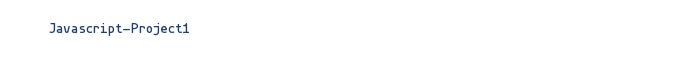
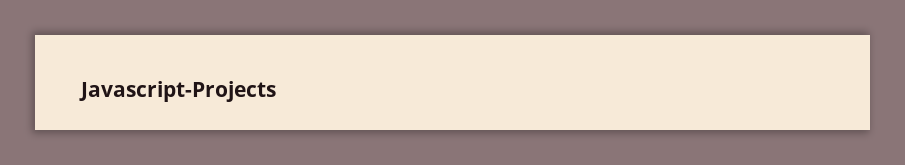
- Javascript-Project1
+ Javascript-Projects

